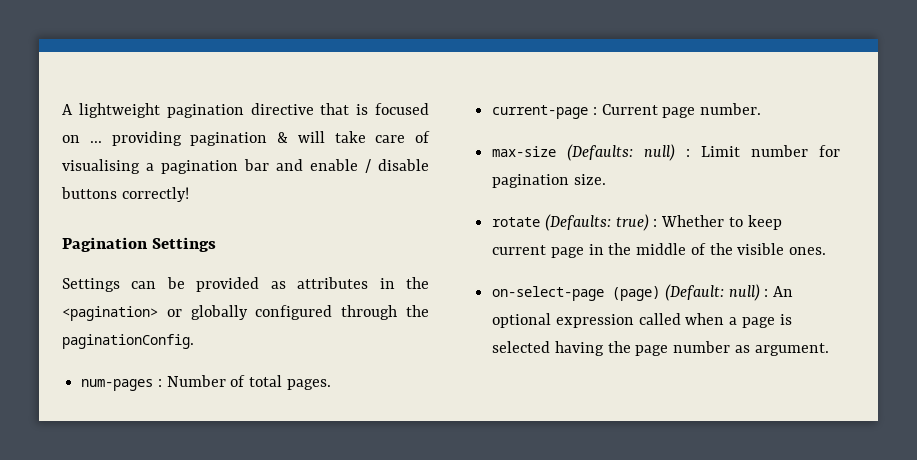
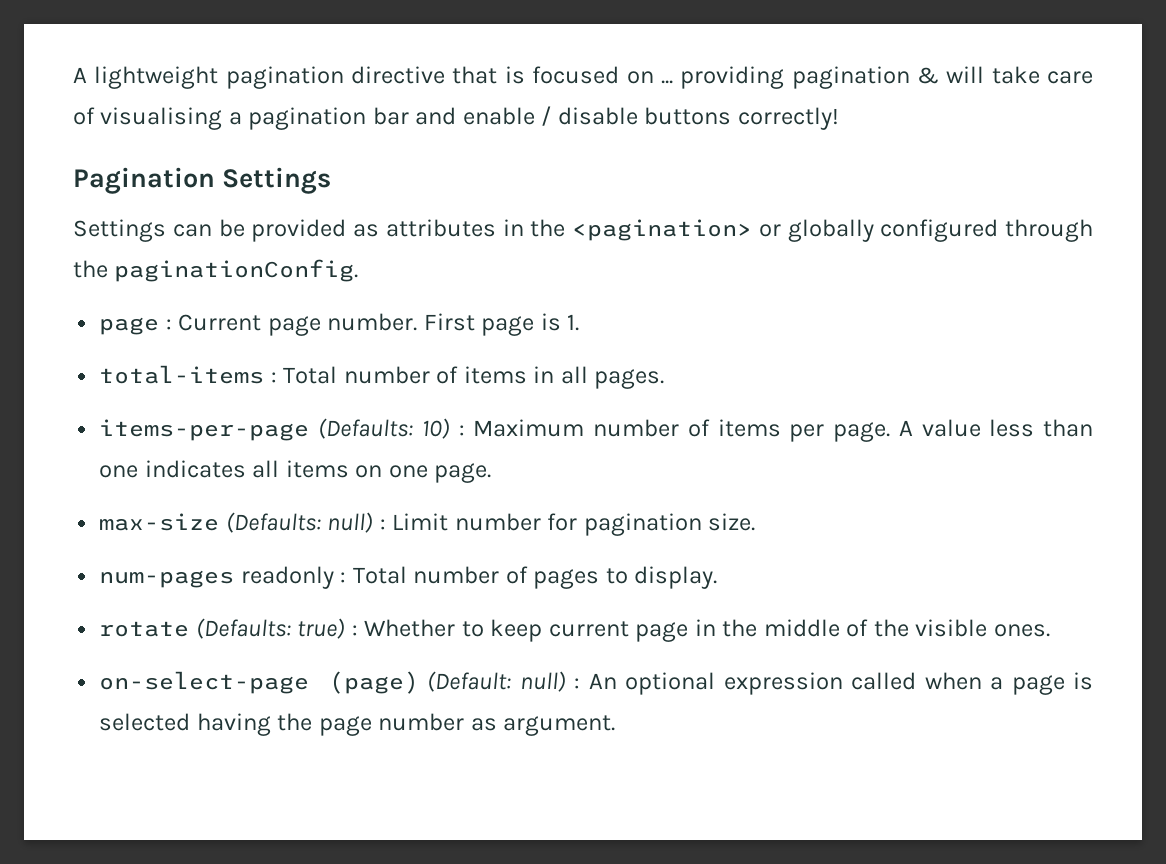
- num-pages : Number of total pages.
- current-page : Current page number.
+ page : Current page number. First page is 1.
+ total-items : Total number of items in all pages.
+ items-per-page (Defaults: 10) : Maximum number of items per page. A value less than one indicates all items on one page.
+ num-pages readonly : Total number of pages to display.

